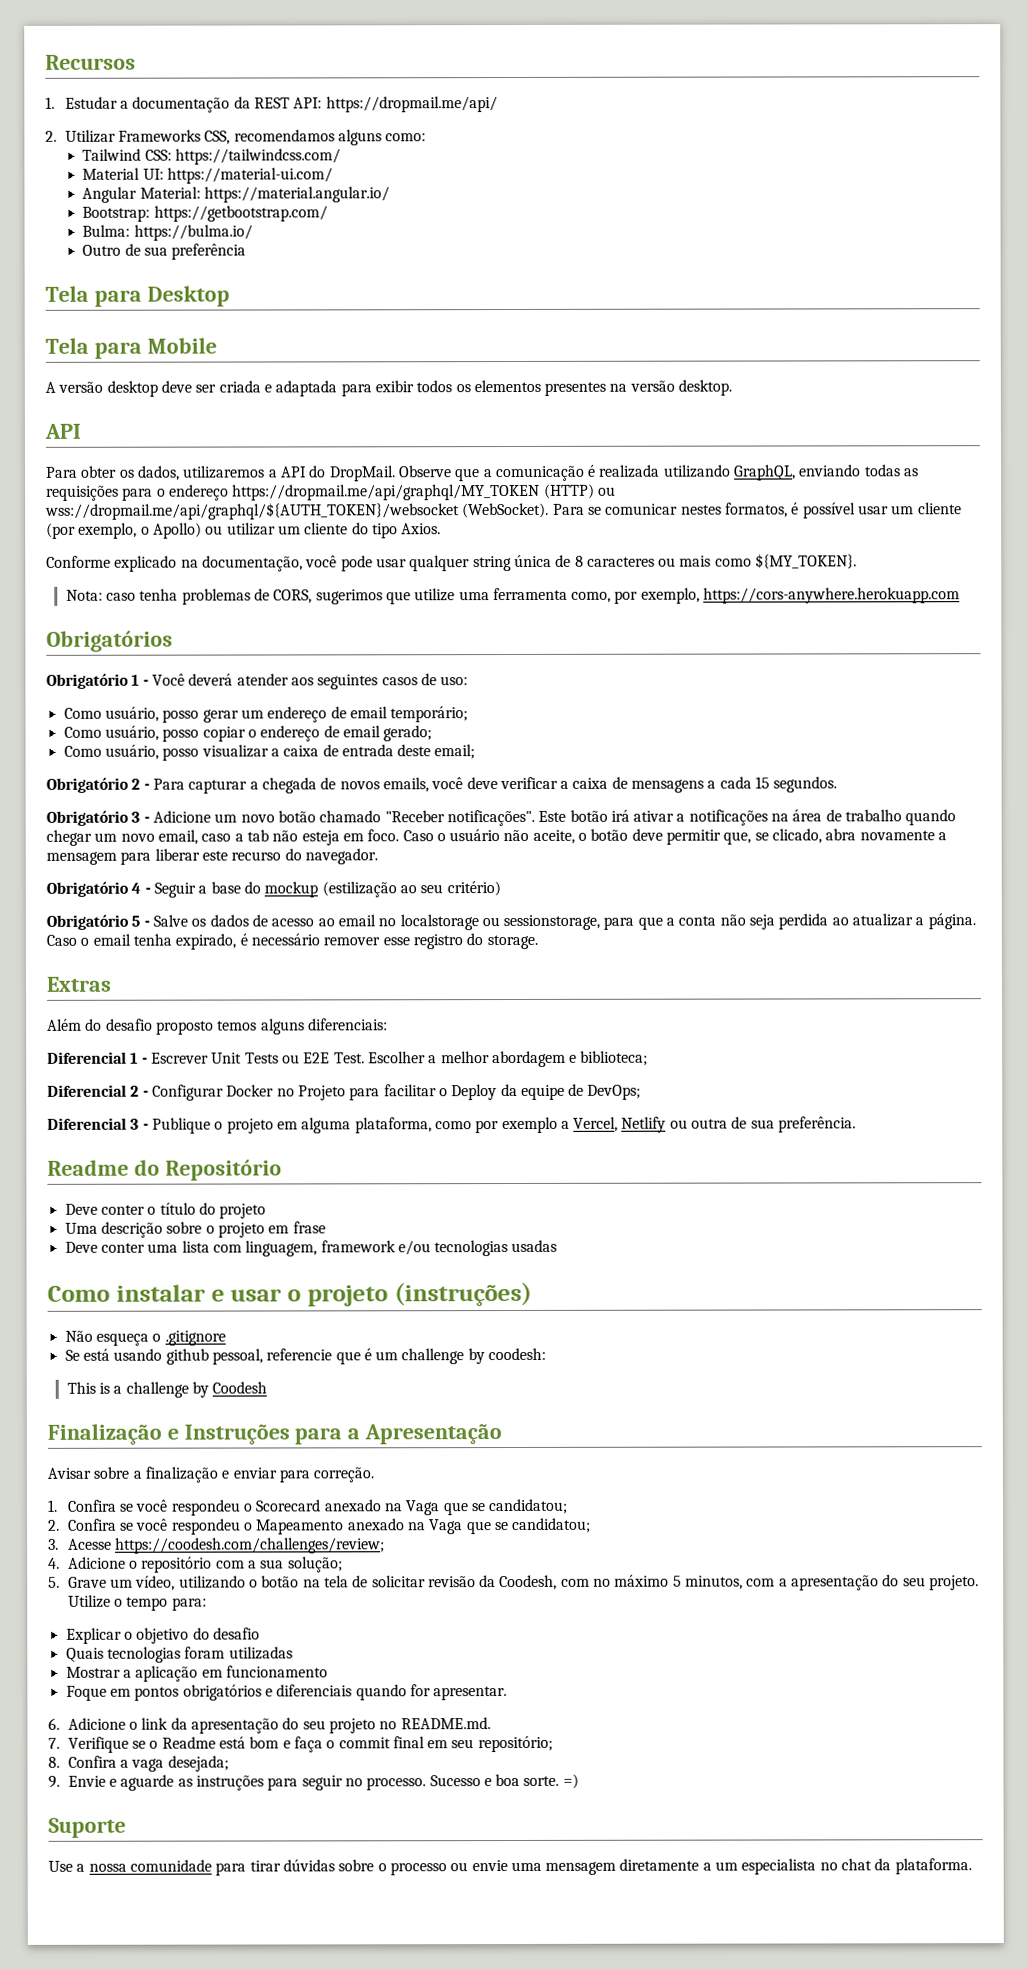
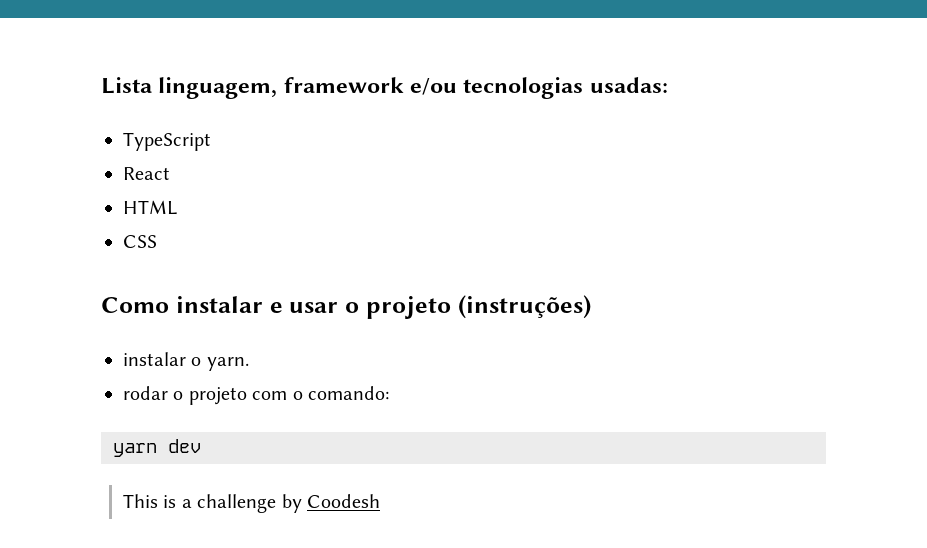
- Recursos
- 1. Estudar a documentação da REST API: https://dropmail.me/api/
- 2. Utilizar Frameworks CSS, recomendamos alguns como:
- Tailwind CSS: https://tailwindcss.com/
- Material UI: https://material-ui.com/
- Angular Material: https://material.angular.io/
- Bootstrap: https://getbootstrap.com/
- Bulma: https://bulma.io/
- Outro de sua preferência
- Tela para Desktop
- Tela para Mobile
- A versão desktop deve ser criada e adaptada para exibir todos os elementos presentes na versão desktop.
- API
- Para obter os dados, utilizaremos a API do DropMail. Observe que a comunicação é realizada utilizando GraphQL, enviando todas as requisições para o endereço https://dropmail.me/api/graphql/MY_TOKEN (HTTP) ou wss://dropmail.me/api/graphql/${AUTH_TOKEN}/websocket (WebSocket). Para se comunicar nestes formatos, é possível usar um cliente (por exemplo, o Apollo) ou utilizar um cliente do tipo Axios.
- Conforme explicado na documentação, você pode usar qualquer string única de 8 caracteres ou mais como ${MY_TOKEN}.
- Nota: caso tenha problemas de CORS, sugerimos que utilize uma ferramenta como, por exemplo, https://cors-anywhere.herokuapp.com
- Obrigatórios
- Obrigatório 1 - Você deverá atender aos seguintes casos de uso:
- Como usuário, posso gerar um endereço de email temporário;
- Como usuário, posso copiar o endereço de email gerado;
- Como usuário, posso visualizar a caixa de entrada deste email;
- Obrigatório 2 - Para capturar a chegada de novos emails, você deve verificar a caixa de mensagens a cada 15 segundos.
- Obrigatório 3 - Adicione um novo botão chamado "Receber notificações". Este botão irá ativar a notificações na área de trabalho quando chegar um novo email, caso a tab não esteja em foco. Caso o usuário não aceite, o botão deve permitir que, se clicado, abra novamente a mensagem para liberar este recurso do navegador.
- Obrigatório 4 - Seguir a base do mockup (estilização ao seu critério)
- Obrigatório 5 - Salve os dados de acesso ao email no localstorage ou sessionstorage, para que a conta não seja perdida ao atualizar a página. Caso o email tenha expirado, é necessário remover esse registro do storage.
- Extras
- Além do desafio proposto temos alguns diferenciais:
- Diferencial 1 - Escrever Unit Tests ou E2E Test. Escolher a melhor abordagem e biblioteca;
- Diferencial 2 - Configurar Docker no Projeto para facilitar o Deploy da equipe de DevOps;
- Diferencial 3 - Publique o projeto em alguma plataforma, como por exemplo a Vercel, Netlify ou outra de sua preferência.
- Readme do Repositório
- Deve conter o título do projeto
- Uma descrição sobre o projeto em frase
- Deve conter uma lista com linguagem, framework e/ou tecnologias usadas
+ Lista linguagem, framework e/ou tecnologias usadas:
+ TypeScript
+ React
+ HTML
+ CSS
- Não esqueça o .gitignore
- Se está usando github pessoal, referencie que é um challenge by coodesh:
+ instalar o yarn.
+ rodar o projeto com o comando:
+ yarn dev
- Finalização e Instruções para a Apresentação
- Avisar sobre a finalização e enviar para correção.
- 1. Confira se você respondeu o Scorecard anexado na Vaga que se candidatou;
- 2. Confira se você respondeu o Mapeamento anexado na Vaga que se candidatou;
- 3. Acesse https://coodesh.com/challenges/review;
- 4. Adicione o repositório com a sua solução;
- 5. Grave um vídeo, utilizando o botão na tela de solicitar revisão da Coodesh, com no máximo 5 minutos, com a apresentação do seu projeto. Utilize o tempo para:
- Explicar o objetivo do desafio
- Quais tecnologias foram utilizadas
- Mostrar a aplicação em funcionamento
- Foque em pontos obrigatórios e diferenciais quando for apresentar.
- 6. Adicione o link da apresentação do seu projeto no README.md.
- 7. Verifique se o Readme está bom e faça o commit final em seu repositório;
- 8. Confira a vaga desejada;
- 9. Envie e aguarde as instruções para seguir no processo. Sucesso e boa sorte. =)
- Suporte
- Use a nossa comunidade para tirar dúvidas sobre o processo ou envie uma mensagem diretamente a um especialista no chat da plataforma.

